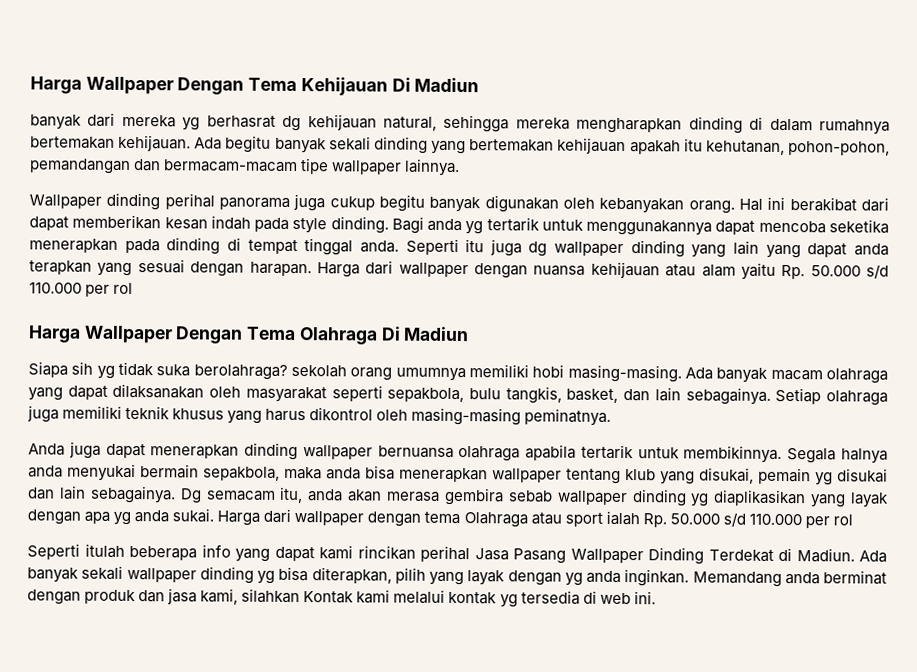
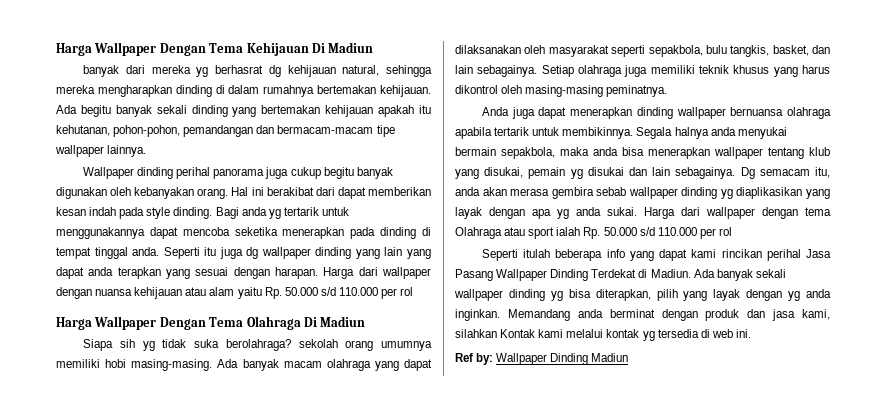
+ Ref by: Wallpaper Dinding Madiun

